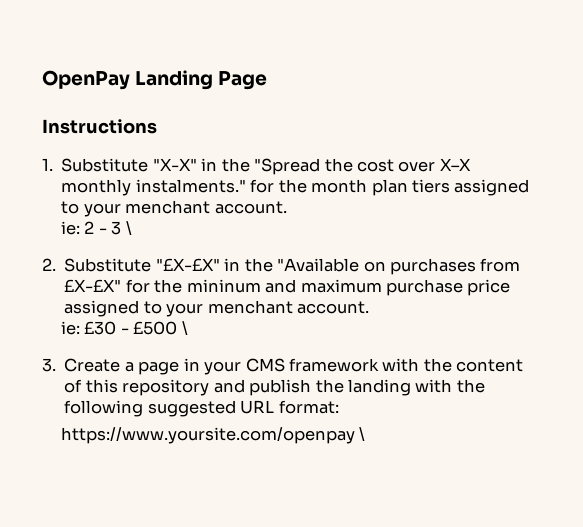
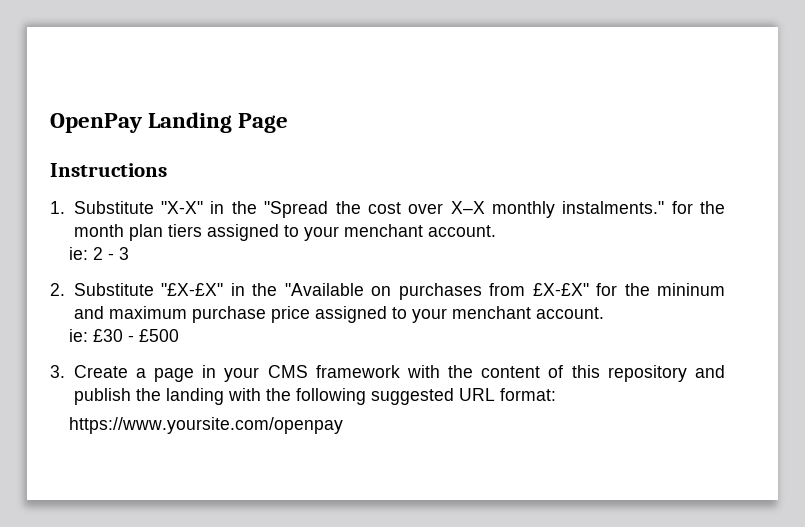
- ie: 2 - 3 \
+ ie: 2 - 3
- ie: £30 - £500 \
+ ie: £30 - £500
- https://www.yoursite.com/openpay \
+ https://www.yoursite.com/openpay

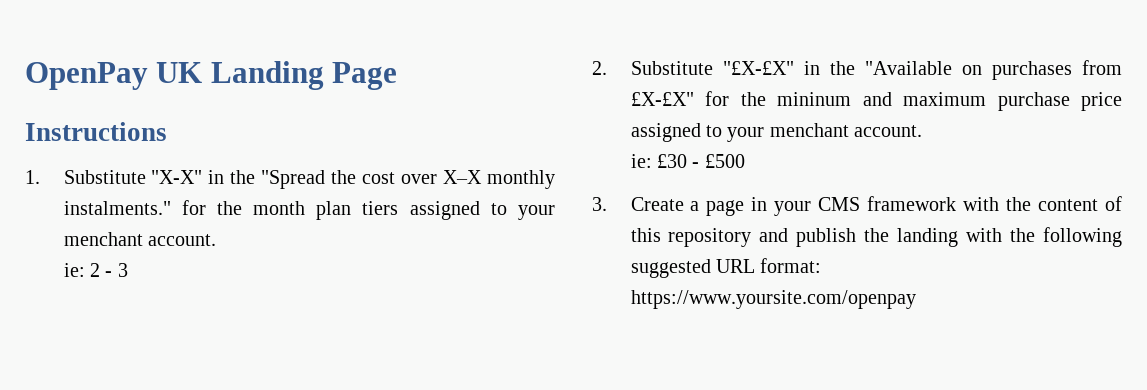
- OpenPay Landing Page
+ OpenPay UK Landing Page

